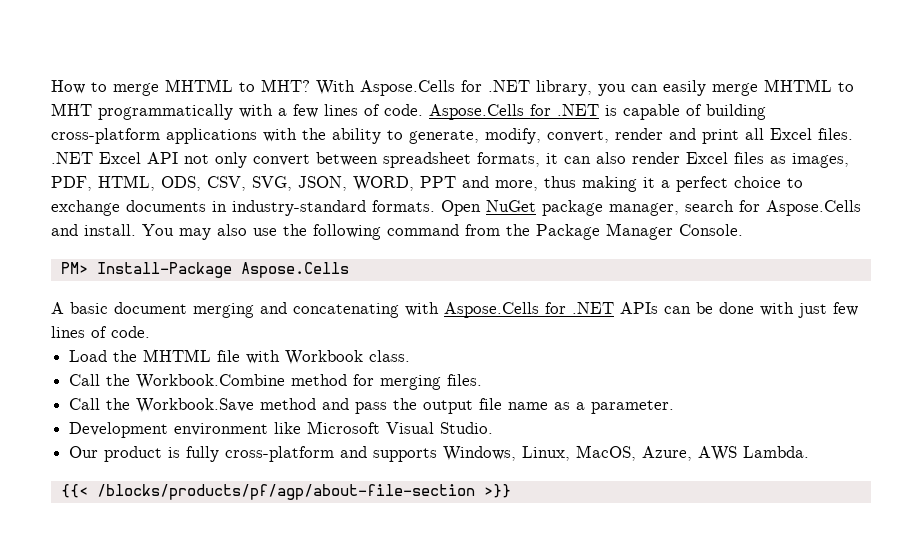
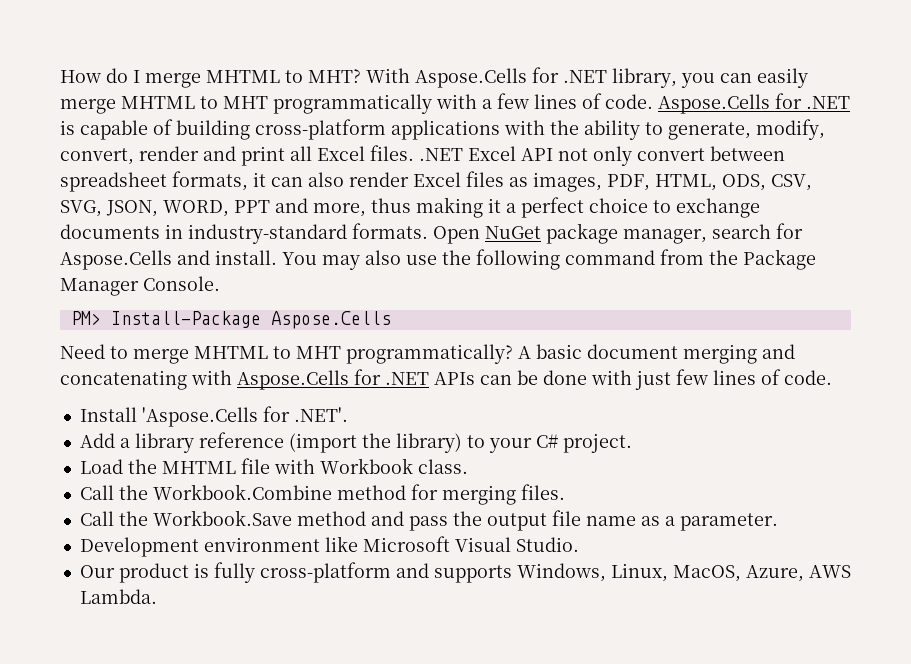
- How to merge MHTML to MHT?
+ How do I merge MHTML to MHT?
+ Need to merge MHTML to MHT programmatically?
+ Install 'Aspose.Cells for .NET'.
+ Add a library reference (import the library) to your C# project.
- {{< /blocks/products/pf/agp/about-file-section >}}

